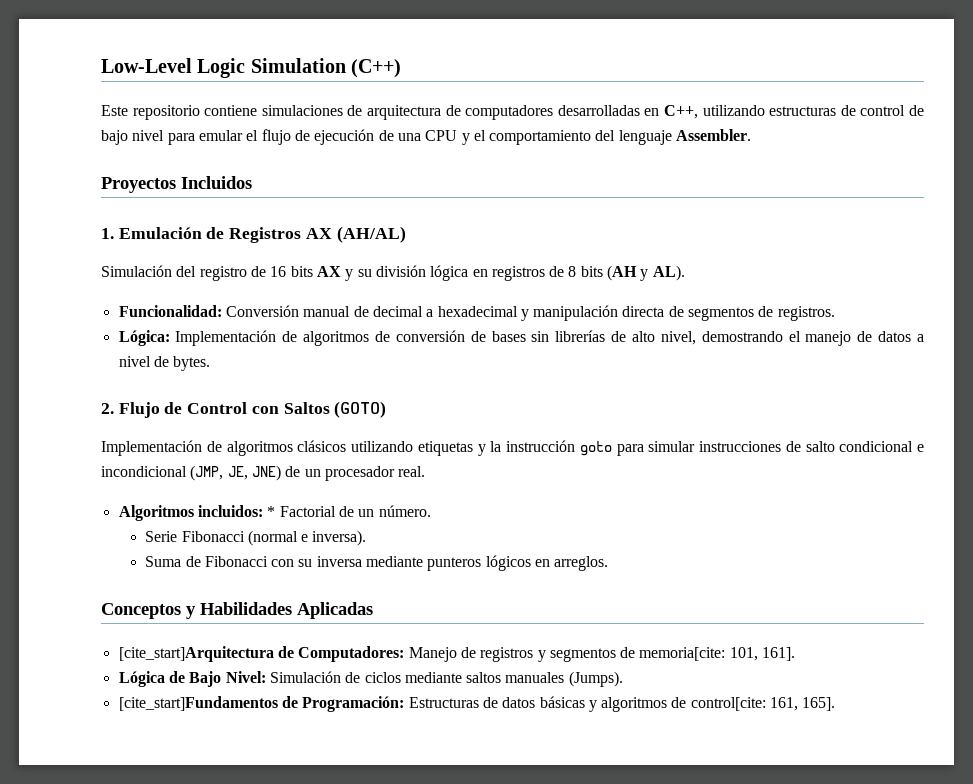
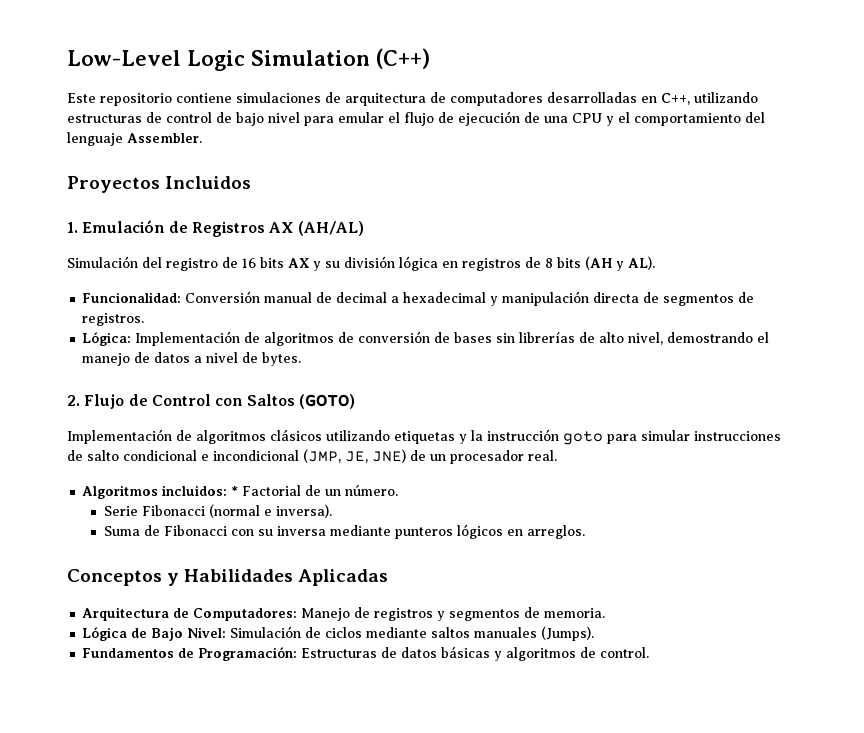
- [cite_start]Arquitectura de Computadores: Manejo de registros y segmentos de memoria[cite: 101, 161].
+ Arquitectura de Computadores: Manejo de registros y segmentos de memoria.
- [cite_start]Fundamentos de Programación: Estructuras de datos básicas y algoritmos de control[cite: 161, 165].
+ Fundamentos de Programación: Estructuras de datos básicas y algoritmos de control.

